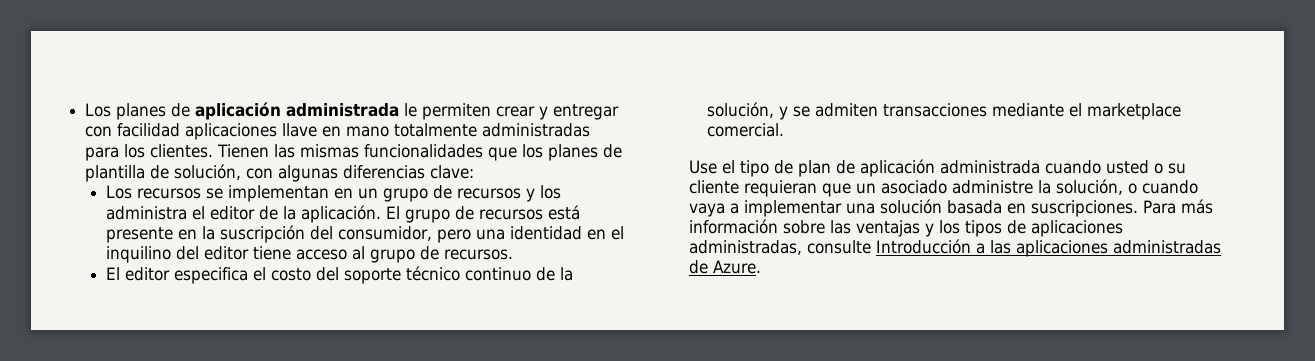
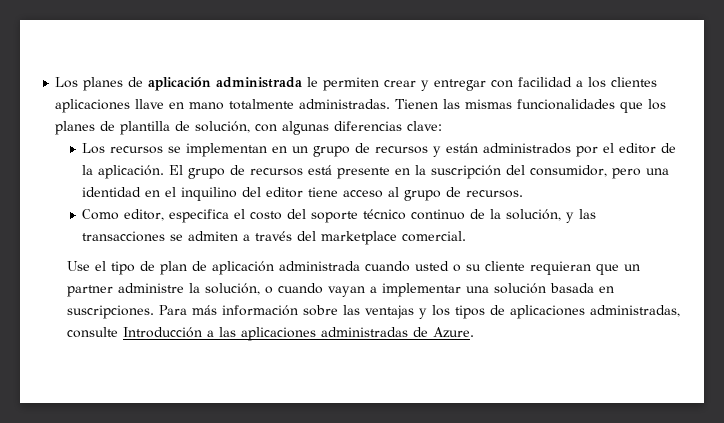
- Los planes de aplicación administrada le permiten crear y entregar con facilidad aplicaciones llave en mano totalmente administradas para los clientes.
+ Los planes de aplicación administrada le permiten crear y entregar con facilidad a los clientes aplicaciones llave en mano totalmente administradas.
- Los recursos se implementan en un grupo de recursos y los administra el editor de la aplicación.
+ Los recursos se implementan en un grupo de recursos y están administrados por el editor de la aplicación.
- El editor especifica el costo del soporte técnico continuo de la solución, y se admiten transacciones mediante el marketplace comercial.
+ Como editor, especifica el costo del soporte técnico continuo de la solución, y las transacciones se admiten a través del marketplace comercial.
- Use el tipo de plan de aplicación administrada cuando usted o su cliente requieran que un asociado administre la solución, o cuando vaya a implementar una solución basada en suscripciones.
+ Use el tipo de plan de aplicación administrada cuando usted o su cliente requieran que un partner administre la solución, o cuando vayan a implementar una solución basada en suscripciones.

